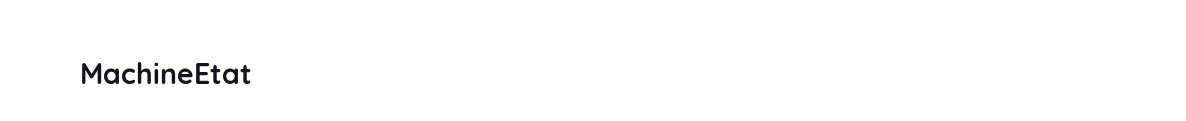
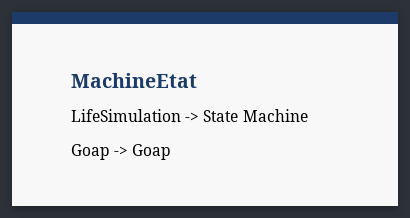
+ LifeSimulation -> State Machine
+ Goap -> Goap

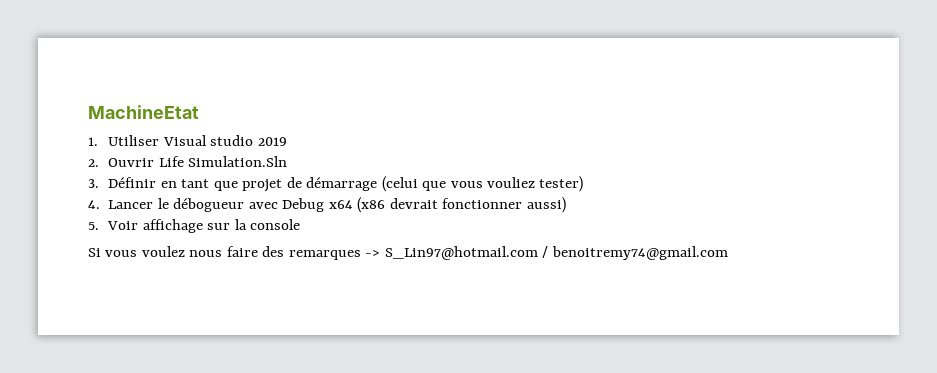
- LifeSimulation -> State Machine
- Goap -> Goap
+ 1. Utiliser Visual studio 2019
+ 2. Ouvrir Life Simulation.Sln
+ 3. Définir en tant que projet de démarrage (celui que vous vouliez tester)
+ 4. Lancer le débogueur avec Debug x64 (x86 devrait fonctionner aussi)
+ 5. Voir affichage sur la console
+ Si vous voulez nous faire des remarques -> S_Lin97@hotmail.com / benoitremy74@gmail.com

